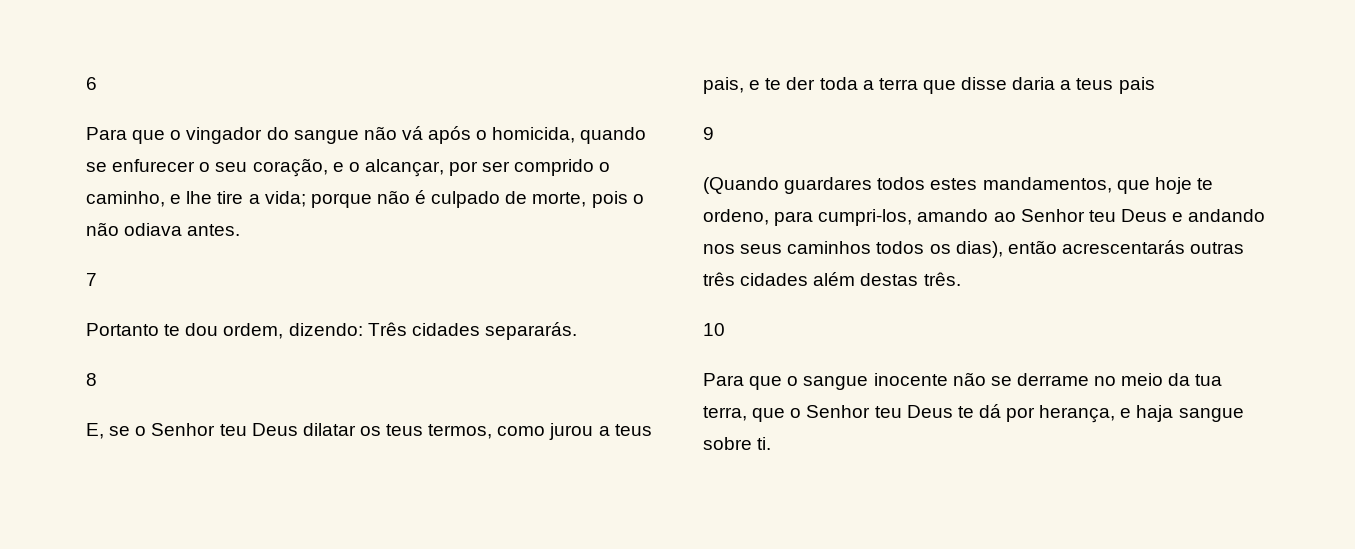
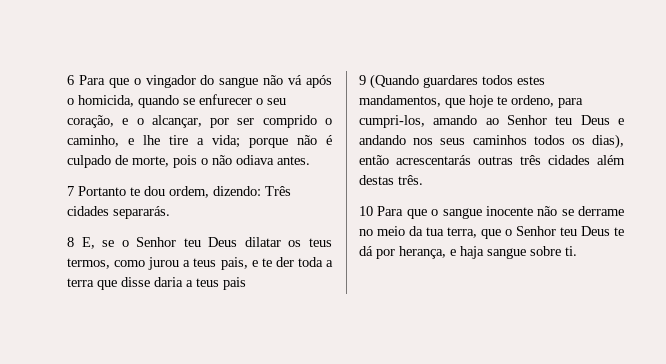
- 6
- Para que o vingador do sangue não vá após o homicida, quando se enfurecer o seu coração, e o alcançar, por ser comprido o caminho, e lhe tire a vida; porque não é culpado de morte, pois o não odiava antes.
+ 6 Para que o vingador do sangue não vá após o homicida, quando se enfurecer o seu coração, e o alcançar, por ser comprido o caminho, e lhe tire a vida; porque não é culpado de morte, pois o não odiava antes.
- 7
- Portanto te dou ordem, dizendo: Três cidades separarás.
+ 7 Portanto te dou ordem, dizendo: Três cidades separarás.
- 8
- E, se o Senhor teu Deus dilatar os teus termos, como jurou a teus pais, e te der toda a terra que disse daria a teus pais
+ 8 E, se o Senhor teu Deus dilatar os teus termos, como jurou a teus pais, e te der toda a terra que disse daria a teus pais
- 9
- (Quando guardares todos estes mandamentos, que hoje te ordeno, para cumpri-los, amando ao Senhor teu Deus e andando nos seus caminhos todos os dias), então acrescentarás outras três cidades além destas três.
+ 9 (Quando guardares todos estes mandamentos, que hoje te ordeno, para cumpri-los, amando ao Senhor teu Deus e andando nos seus caminhos todos os dias), então acrescentarás outras três cidades além destas três.
- 10
- Para que o sangue inocente não se derrame no meio da tua terra, que o Senhor teu Deus te dá por herança, e haja sangue sobre ti.
+ 10 Para que o sangue inocente não se derrame no meio da tua terra, que o Senhor teu Deus te dá por herança, e haja sangue sobre ti.

